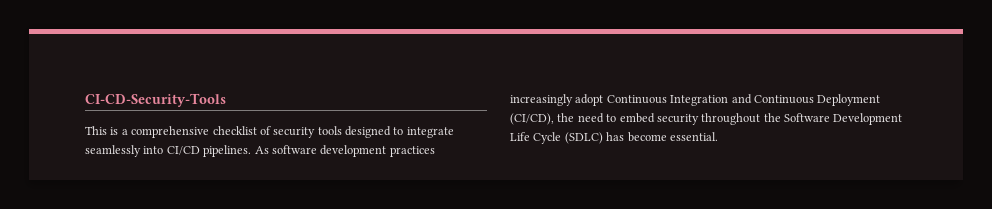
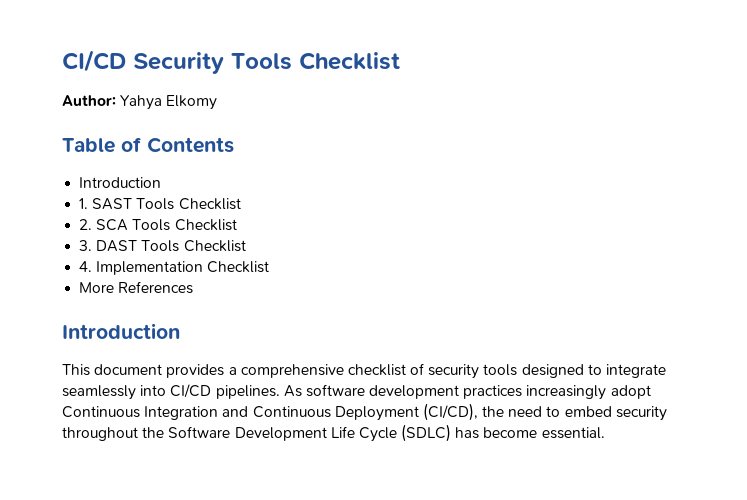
- CI-CD-Security-Tools
+ CI/CD Security Tools Checklist
+ Author: Yahya Elkomy
+ Table of Contents
+ Introduction
+ 1. SAST Tools Checklist
+ 2. SCA Tools Checklist
+ 3. DAST Tools Checklist
+ 4. Implementation Checklist
+ More References
+ Introduction
- This is a comprehensive checklist of security tools designed to integrate seamlessly into CI/CD pipelines.
+ This document provides a comprehensive checklist of security tools designed to integrate seamlessly into CI/CD pipelines.

